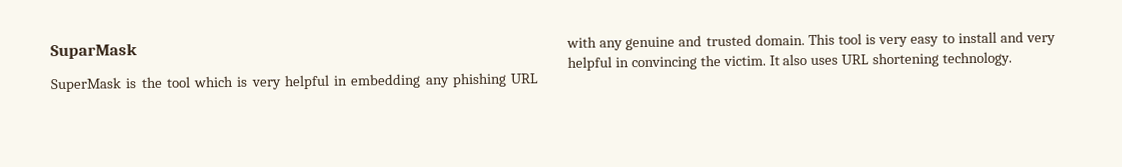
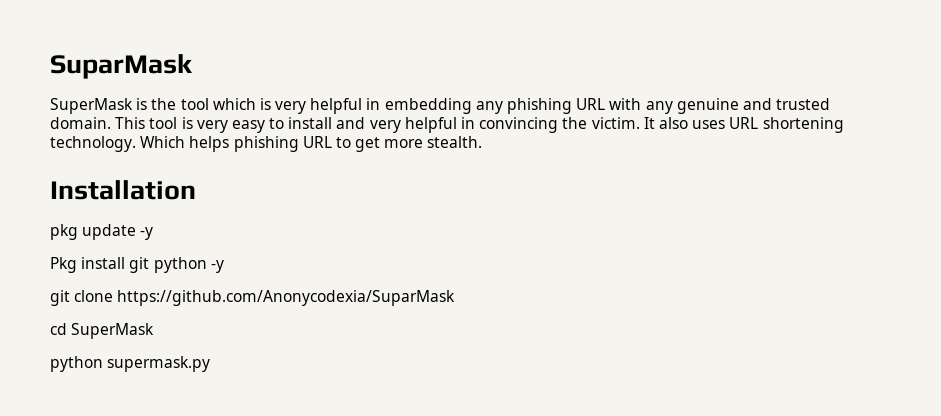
+ Which helps phishing URL to get more stealth.
+ Installation
+ pkg update -y
+ Pkg install git python -y
+ git clone https://github.com/Anonycodexia/SuparMask
+ cd SuperMask
+ python supermask.py

